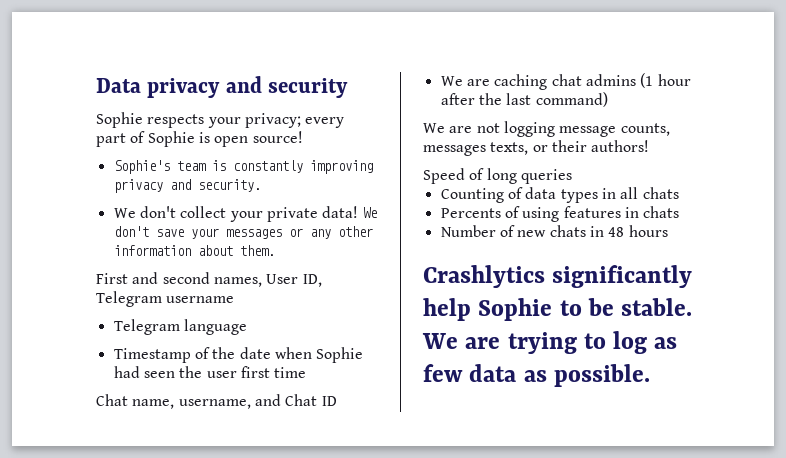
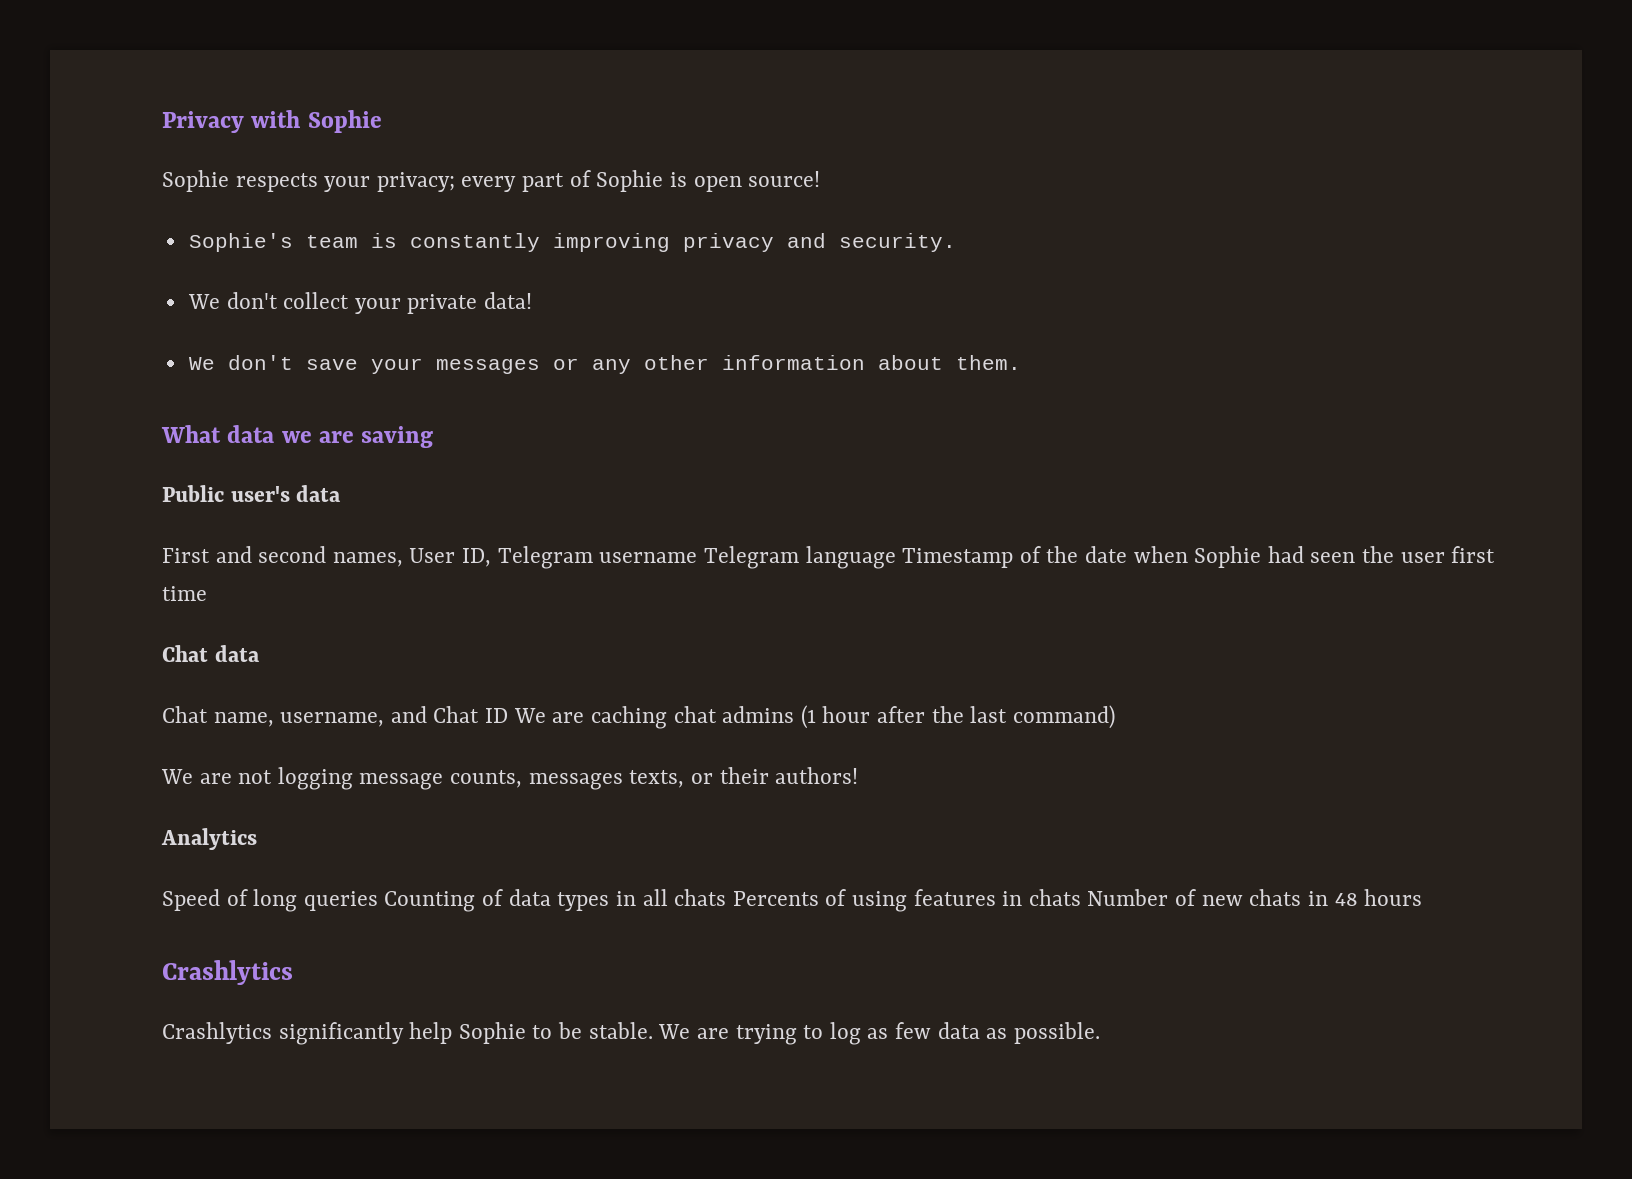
- Data privacy and security
+ Privacy with Sophie
- We don't collect your private data! We don't save your messages or any other information about them.
+ We don't collect your private data!
+ We don't save your messages or any other information about them.
+ What data we are saving
+ Public user's data
- First and second names, User ID, Telegram username
- Telegram language
- Timestamp of the date when Sophie had seen the user first time
+ First and second names, User ID, Telegram username Telegram language Timestamp of the date when Sophie had seen the user first time
+ Chat data
- Chat name, username, and Chat ID
- We are caching chat admins (1 hour after the last command)
+ Chat name, username, and Chat ID We are caching chat admins (1 hour after the last command)
+ Analytics
- Speed of long queries
- Counting of data types in all chats
- Percents of using features in chats
- Number of new chats in 48 hours
+ Speed of long queries Counting of data types in all chats Percents of using features in chats Number of new chats in 48 hours
+ Crashlytics

